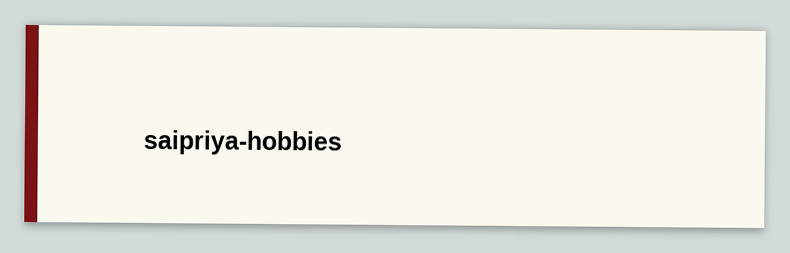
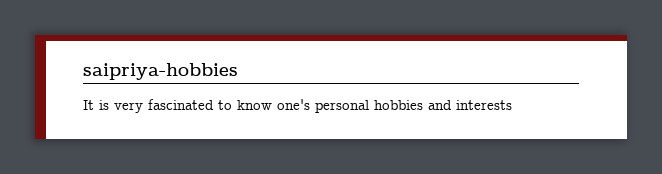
+ It is very fascinated to know one's personal hobbies and interests

